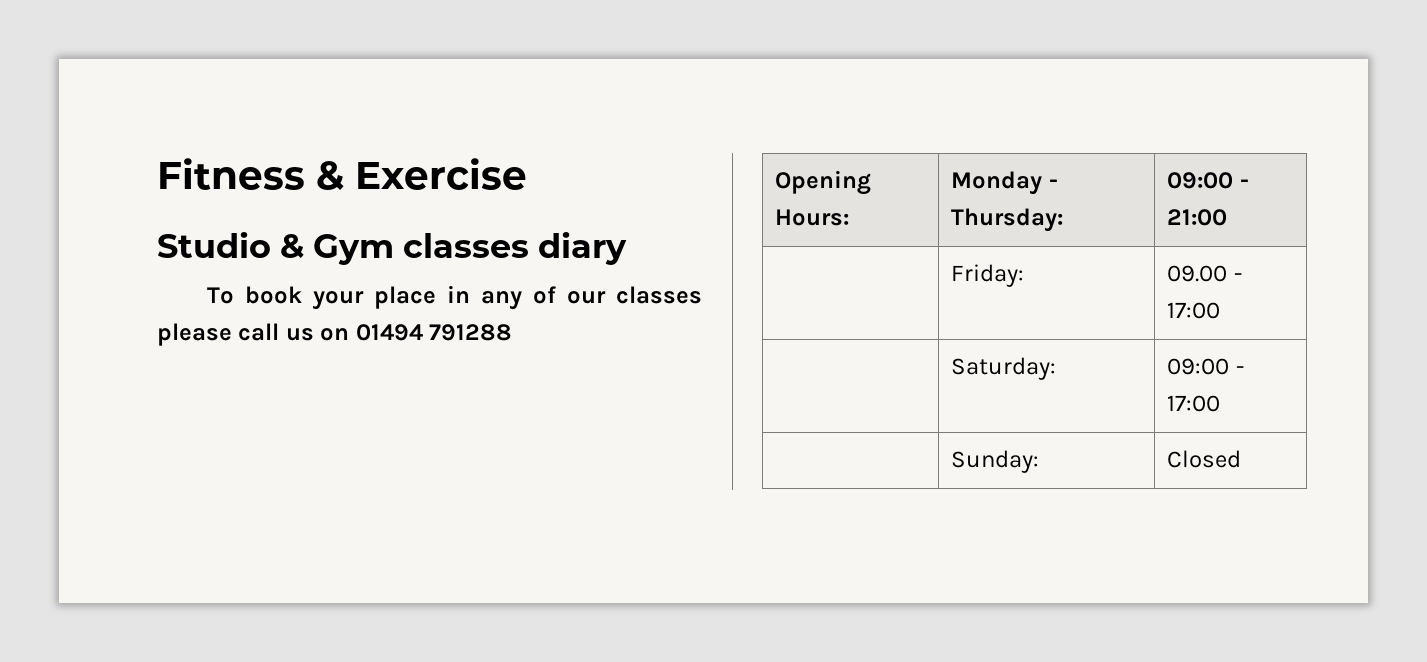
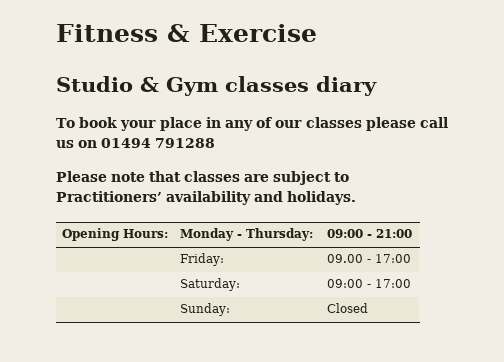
+ Please note that classes are subject to Practitioners’ availability and holidays.

